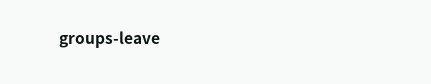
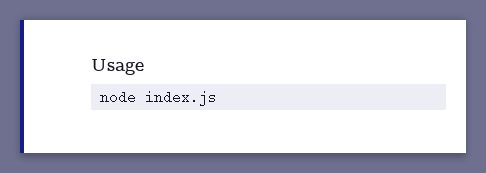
- groups-leave
+ Usage
+ node index.js

